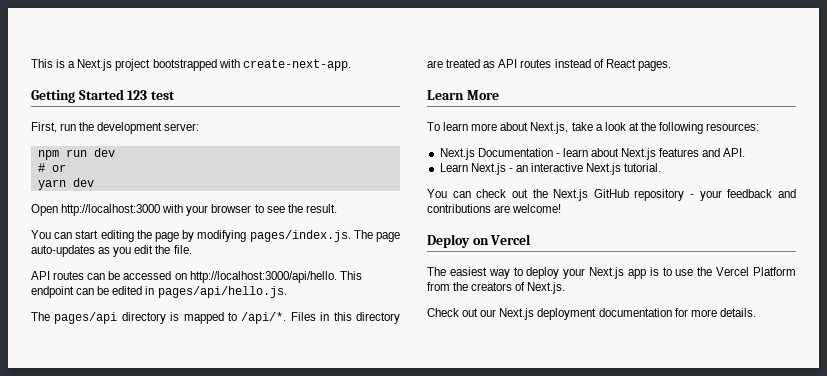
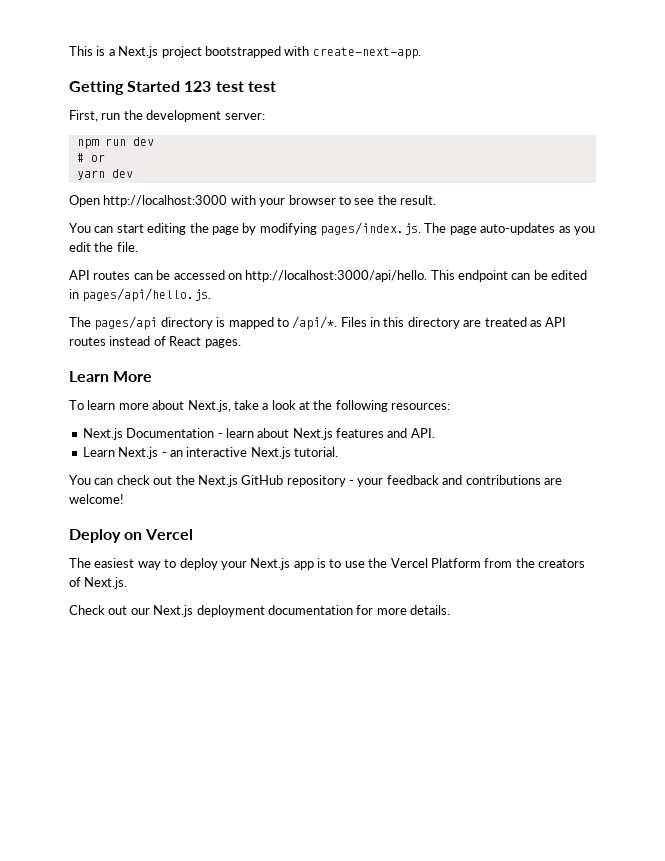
- Getting Started 123 test
+ Getting Started 123 test test

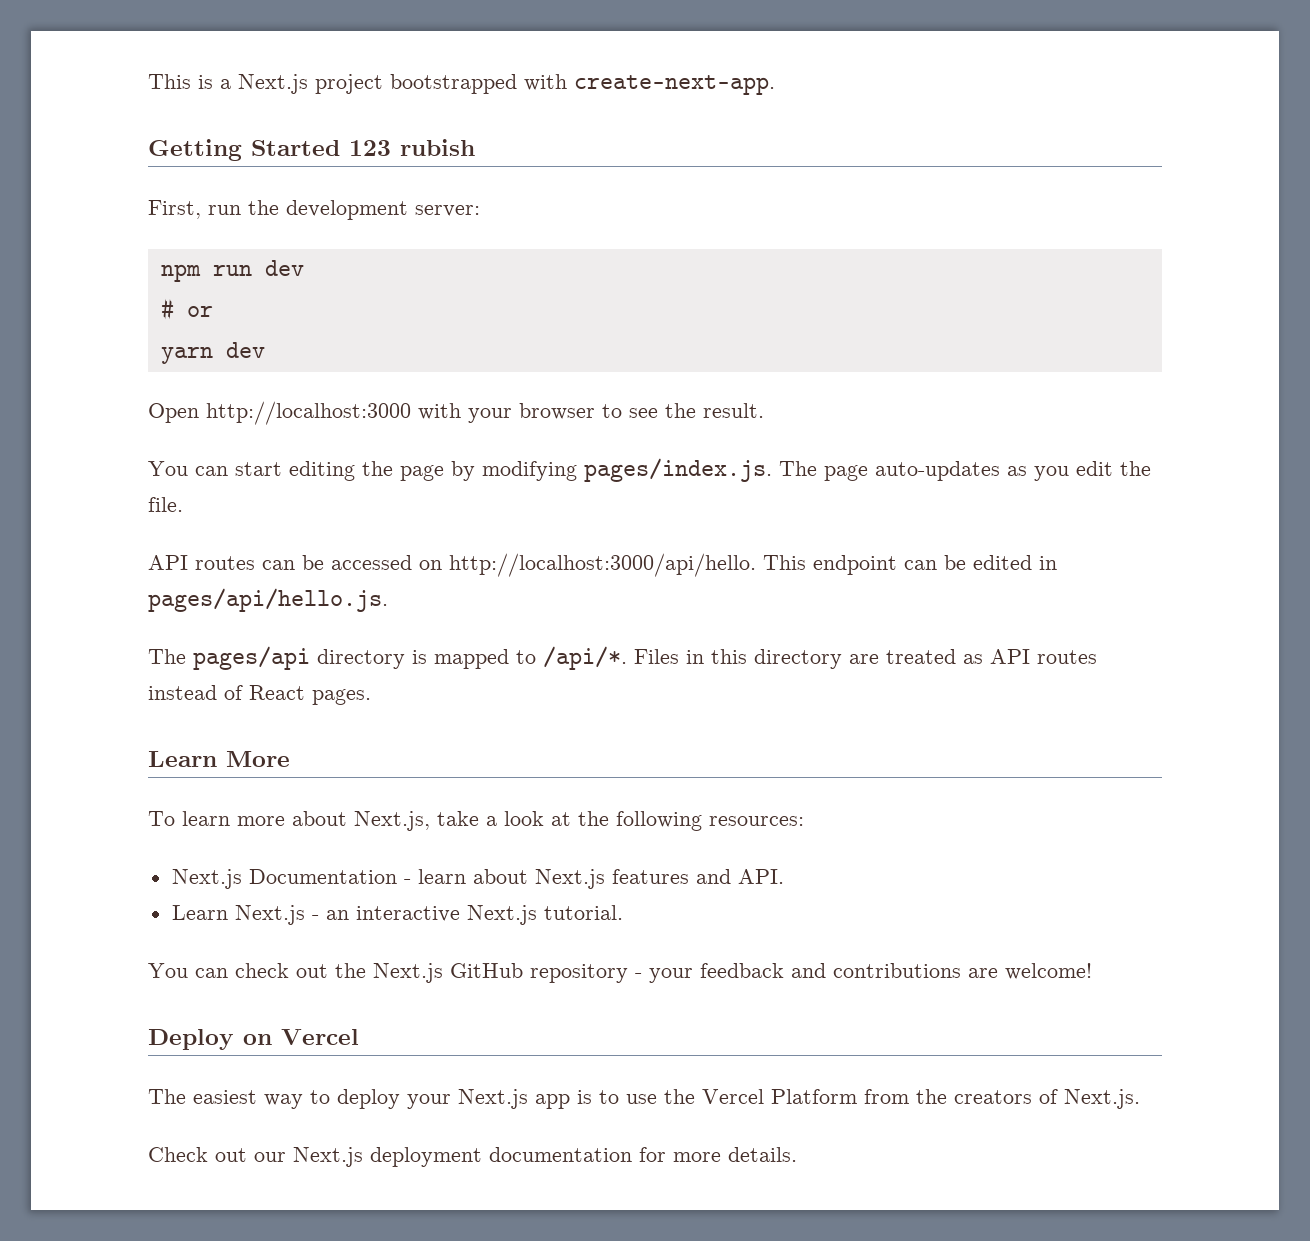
- Getting Started 123 test test
+ Getting Started 123 rubish

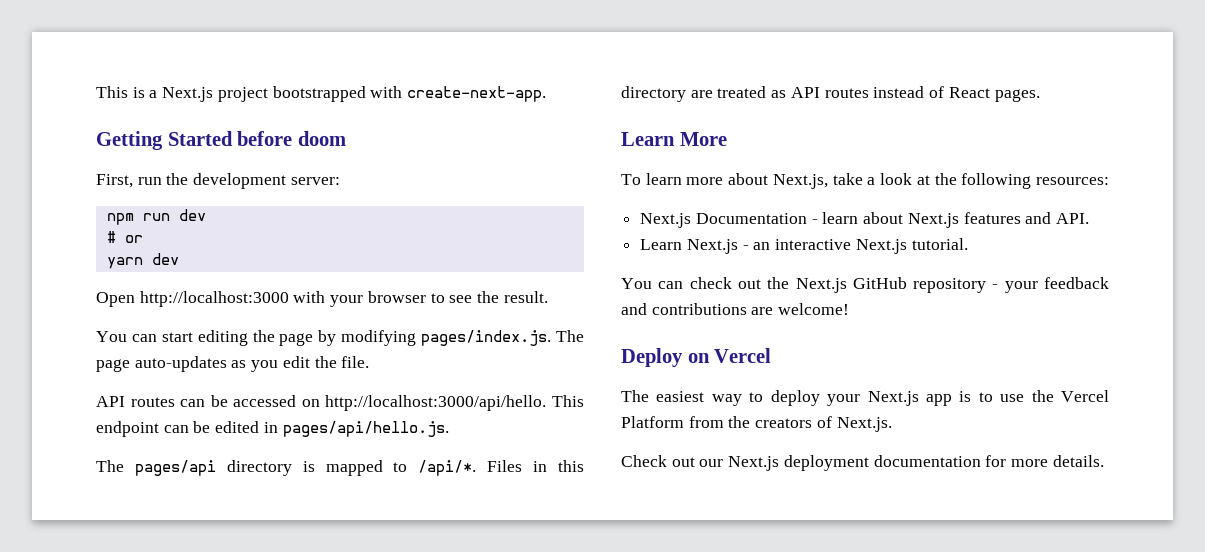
- Getting Started 123 rubish
+ Getting Started before doom

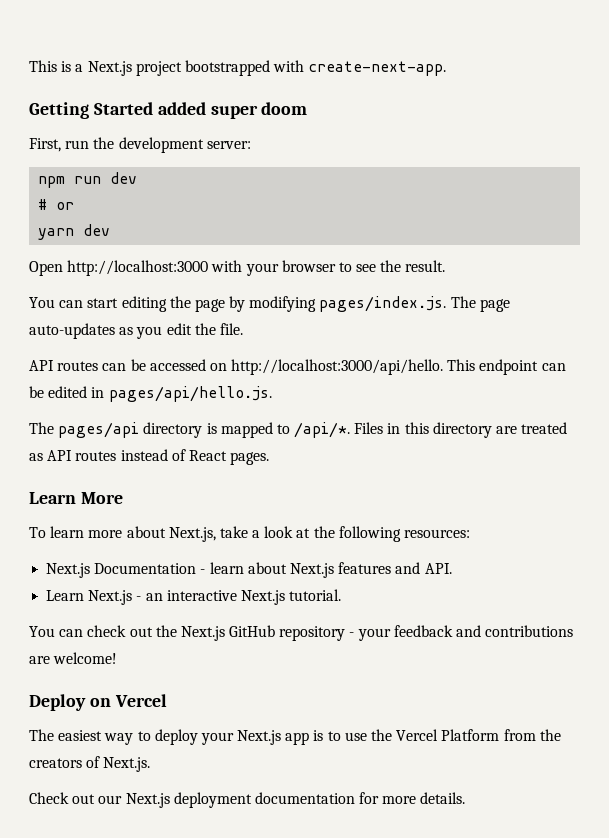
- Getting Started before doom
+ Getting Started added super doom

